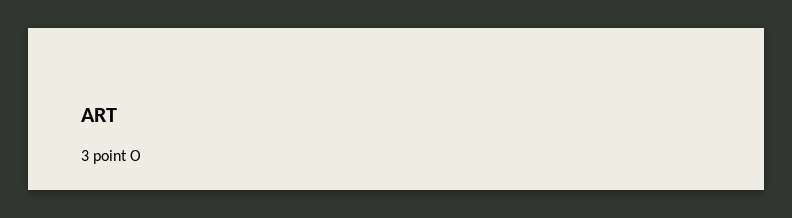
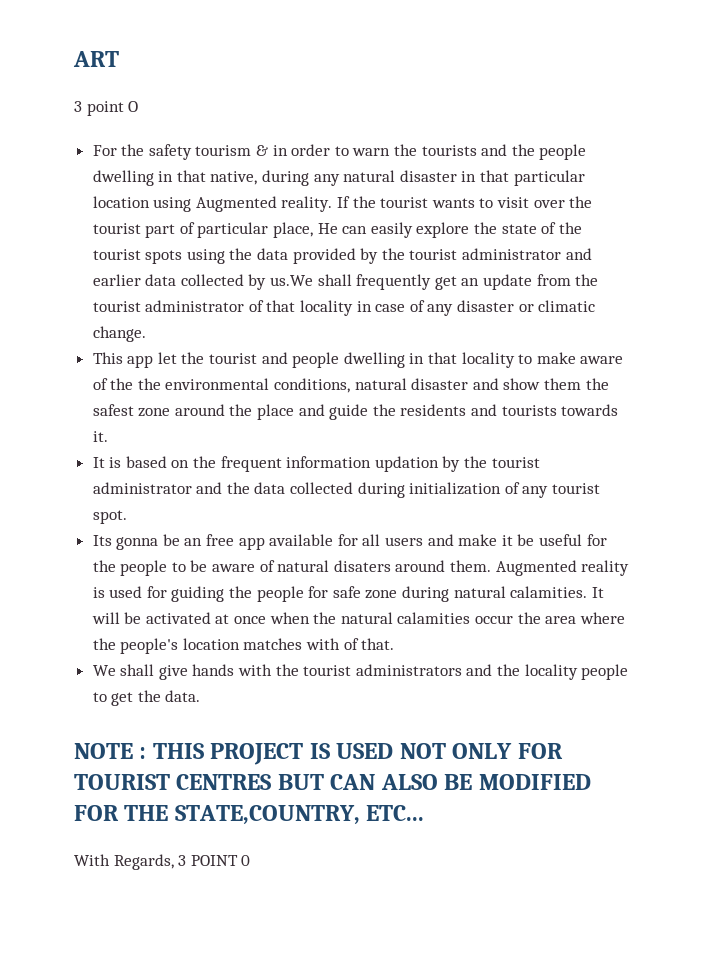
+ For the safety tourism & in order to warn the tourists and the people dwelling in that native, during any natural disaster in that particular location using Augmented reality. If the tourist wants to visit over the tourist part of particular place, He can easily explore the state of the tourist spots using the data provided by the tourist administrator and earlier data collected by us.We shall frequently get an update from the tourist administrator of that locality in case of any disaster or climatic change.
+ This app let the tourist and people dwelling in that locality to make aware of the the environmental conditions, natural disaster and show them the safest zone around the place and guide the residents and tourists towards it.
+ It is based on the frequent information updation by the tourist administrator and the data collected during initialization of any tourist spot.
+ Its gonna be an free app available for all users and make it be useful for the people to be aware of natural disaters around them. Augmented reality is used for guiding the people for safe zone during natural calamities. It will be activated at once when the natural calamities occur the area where the people's location matches with of that.
+ We shall give hands with the tourist administrators and the locality people to get the data.
+ NOTE : THIS PROJECT IS USED NOT ONLY FOR TOURIST CENTRES BUT CAN ALSO BE MODIFIED FOR THE STATE,COUNTRY, ETC...
+ With Regards, 3 POINT 0

